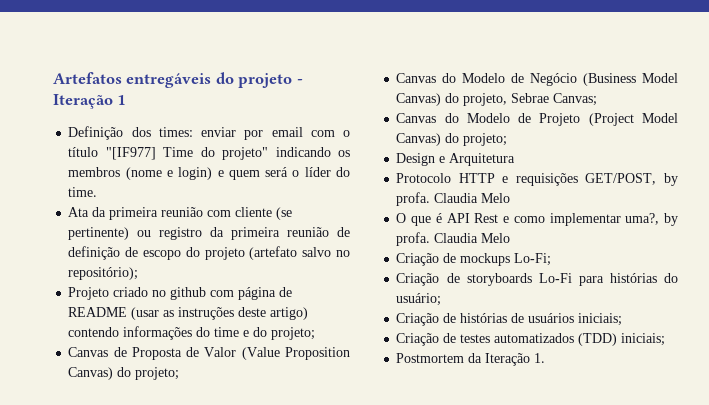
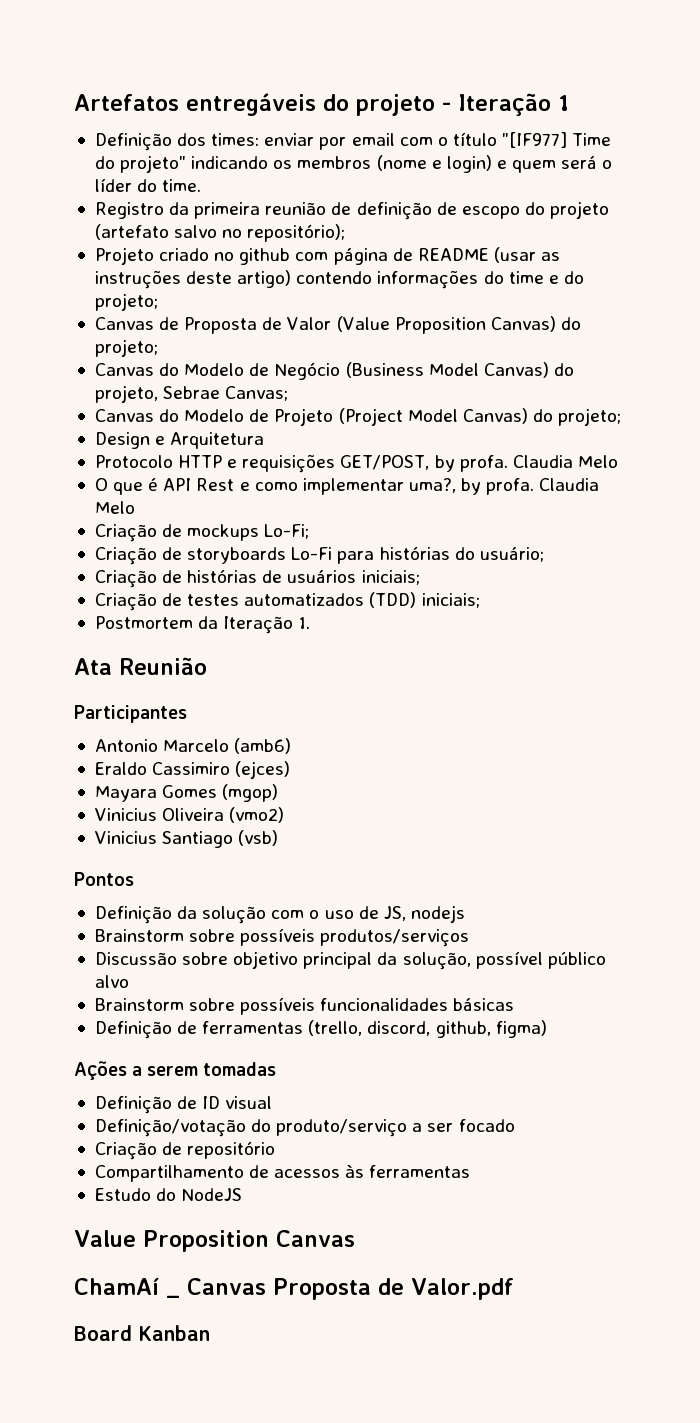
- Ata da primeira reunião com cliente (se pertinente) ou registro da primeira reunião de definição de escopo do projeto (artefato salvo no repositório);
+ Registro da primeira reunião de definição de escopo do projeto (artefato salvo no repositório);
+ Ata Reunião
+ Participantes
+ Antonio Marcelo (amb6)
+ Eraldo Cassimiro (ejces)
+ Mayara Gomes (mgop)
+ Vinicius Oliveira (vmo2)
+ Vinicius Santiago (vsb)
+ Pontos
+ Definição da solução com o uso de JS, nodejs
+ Brainstorm sobre possíveis produtos/serviços
+ Discussão sobre objetivo principal da solução, possível público alvo
+ Brainstorm sobre possíveis funcionalidades básicas
+ Definição de ferramentas (trello, discord, github, figma)
+ Ações a serem tomadas
+ Definição de ID visual
+ Definição/votação do produto/serviço a ser focado
+ Criação de repositório
+ Compartilhamento de acessos às ferramentas
+ Estudo do NodeJS
+ Value Proposition Canvas
+ ChamAí _ Canvas Proposta de Valor.pdf
+ Board Kanban

